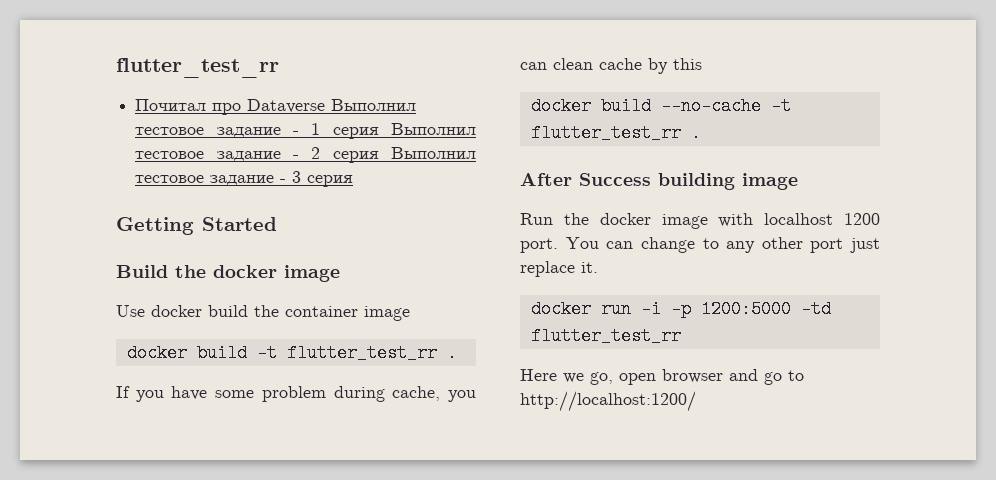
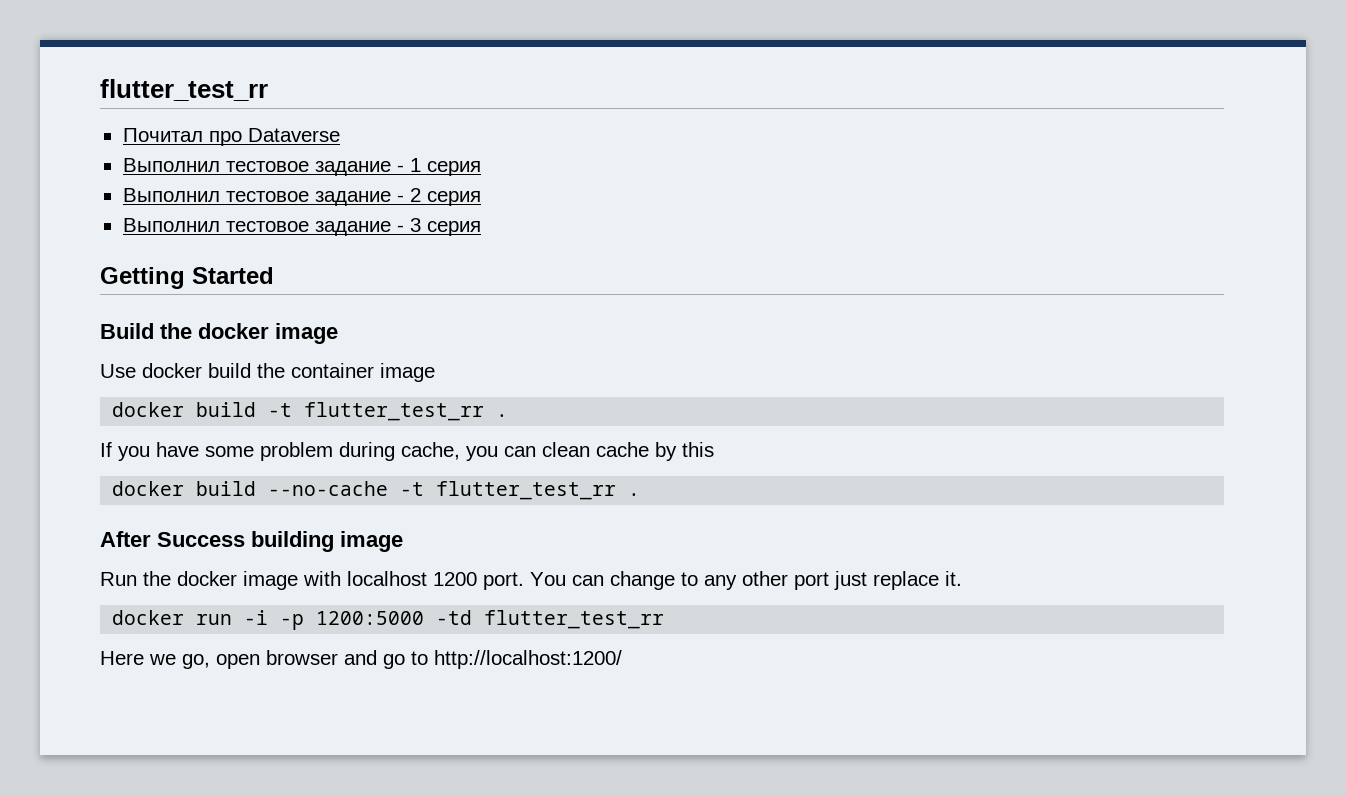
- Почитал про Dataverse Выполнил тестовое задание - 1 серия Выполнил тестовое задание - 2 серия Выполнил тестовое задание - 3 серия
+ Почитал про Dataverse
+ Выполнил тестовое задание - 1 серия
+ Выполнил тестовое задание - 2 серия
+ Выполнил тестовое задание - 3 серия

